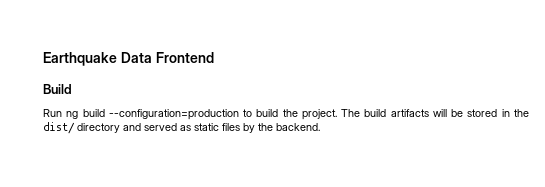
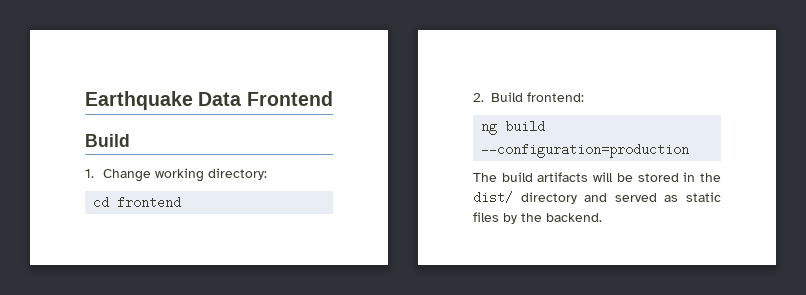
- Run ng build --configuration=production to build the project. The build artifacts will be stored in the dist/ directory and served as static files by the backend.
+ 1. Change working directory:
+ cd frontend
+ 2. Build frontend:
+ ng build --configuration=production
+ The build artifacts will be stored in the dist/ directory and served as static files by the backend.

